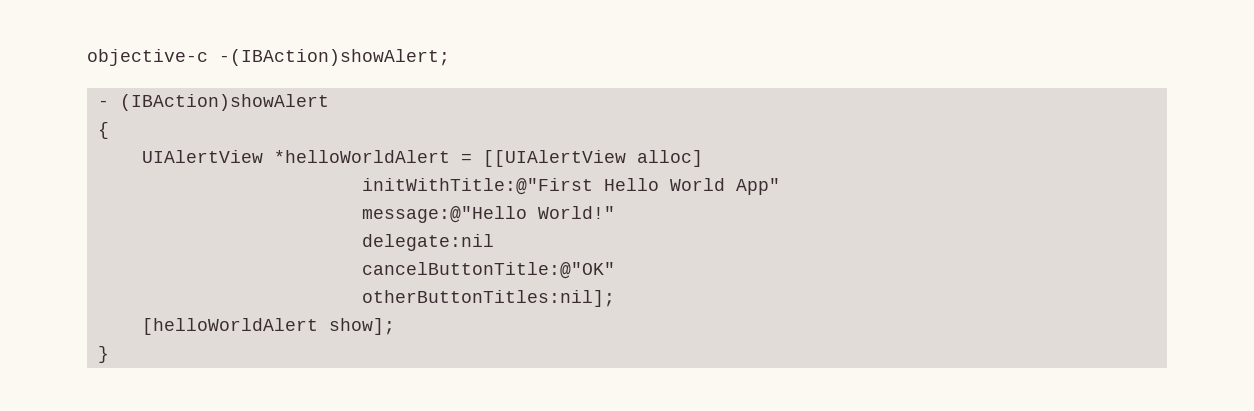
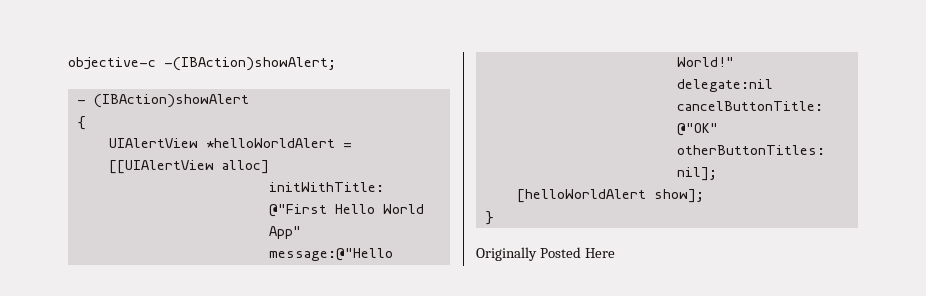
+ Originally Posted Here

